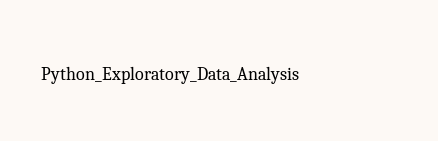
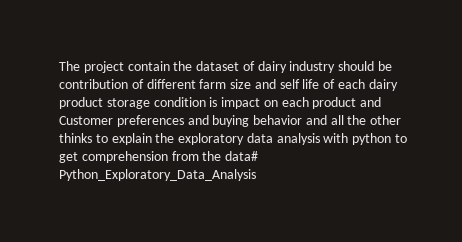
- Python_Exploratory_Data_Analysis
+ The project contain the dataset of dairy industry should be contribution of different farm size and self life of each dairy product storage condition is impact on each product and Customer preferences and buying behavior and all the other thinks to explain the exploratory data analysis with python to get comprehension from the data# Python_Exploratory_Data_Analysis

